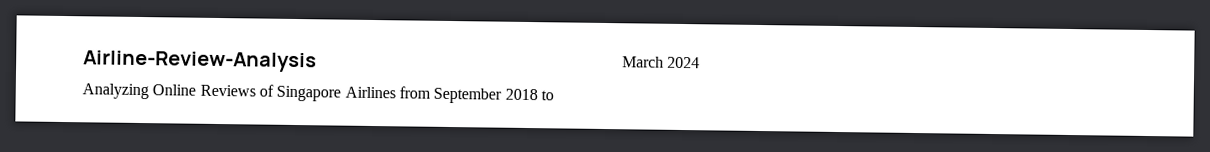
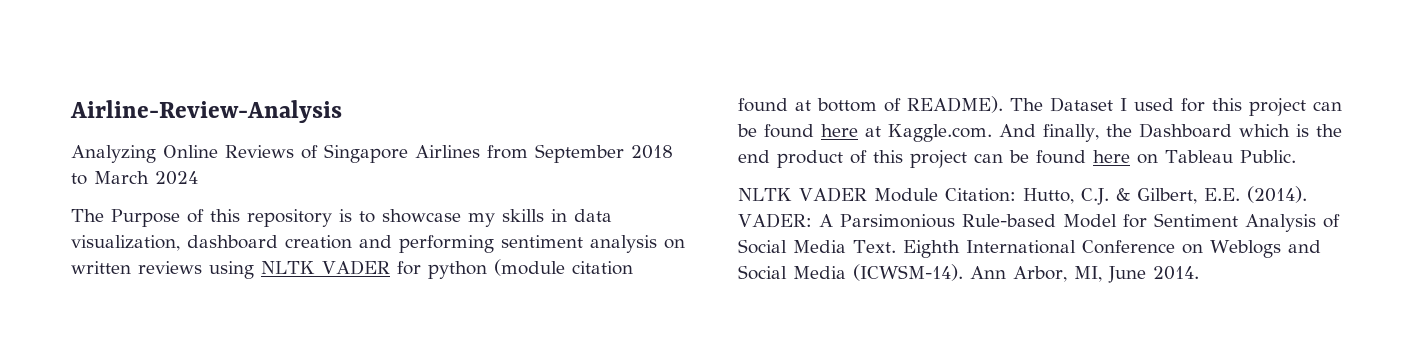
+ The Purpose of this repository is to showcase my skills in data visualization, dashboard creation and performing sentiment analysis on written reviews using NLTK VADER for python (module citation found at bottom of README). The Dataset I used for this project can be found here at Kaggle.com. And finally, the Dashboard which is the end product of this project can be found here on Tableau Public.
+ NLTK VADER Module Citation: Hutto, C.J. & Gilbert, E.E. (2014). VADER: A Parsimonious Rule-based Model for Sentiment Analysis of Social Media Text. Eighth International Conference on Weblogs and Social Media (ICWSM-14). Ann Arbor, MI, June 2014.

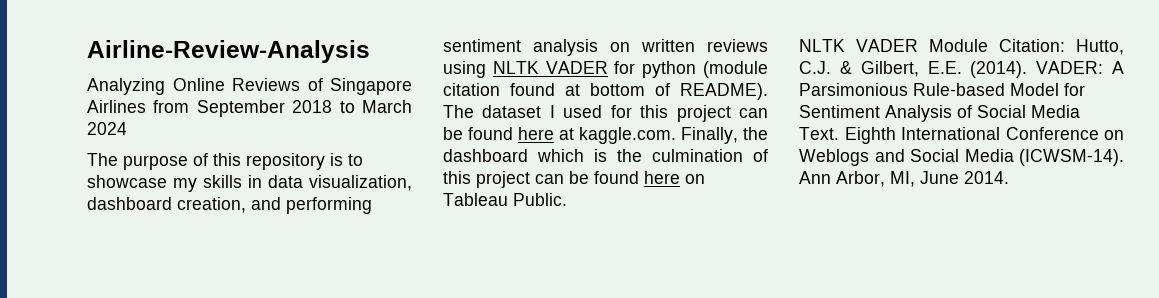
- The Purpose of this repository is to showcase my skills in data visualization, dashboard creation and performing sentiment analysis on written reviews using NLTK VADER for python (module citation found at bottom of README).
+ The purpose of this repository is to showcase my skills in data visualization, dashboard creation, and performing sentiment analysis on written reviews using NLTK VADER for python (module citation found at bottom of README).
- The Dataset I used for this project can be found here at Kaggle.com. And finally, the Dashboard which is the end product of this project can be found here on Tableau Public.
+ The dataset I used for this project can be found here at kaggle.com. Finally, the dashboard which is the culmination of this project can be found here on Tableau Public.

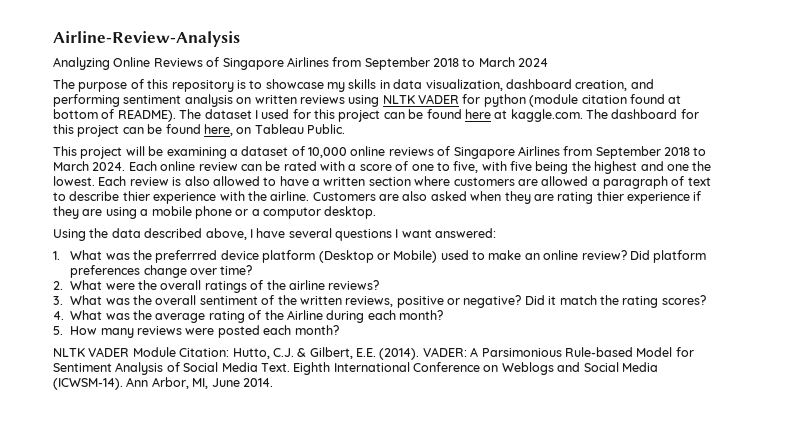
- The dataset I used for this project can be found here at kaggle.com. Finally, the dashboard which is the culmination of this project can be found here on Tableau Public.
+ The dataset I used for this project can be found here at kaggle.com. The dashboard for this project can be found here, on Tableau Public.
+ This project will be examining a dataset of 10,000 online reviews of Singapore Airlines from September 2018 to March 2024. Each online review can be rated with a score of one to five, with five being the highest and one the lowest. Each review is also allowed to have a written section where customers are allowed a paragraph of text to describe thier experience with the airline. Customers are also asked when they are rating thier experience if they are using a mobile phone or a computor desktop.
+ Using the data described above, I have several questions I want answered:
+ 1. What was the preferrred device platform (Desktop or Mobile) used to make an online review? Did platform preferences change over time?
+ 2. What were the overall ratings of the airline reviews?
+ 3. What was the overall sentiment of the written reviews, positive or negative? Did it match the rating scores?
+ 4. What was the average rating of the Airline during each month?
+ 5. How many reviews were posted each month?

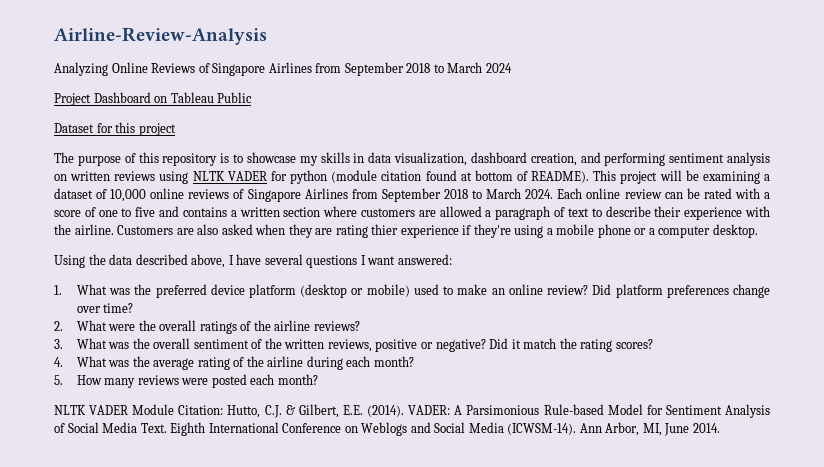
+ Project Dashboard on Tableau Public
+ Dataset for this project
- The purpose of this repository is to showcase my skills in data visualization, dashboard creation, and performing sentiment analysis on written reviews using NLTK VADER for python (module citation found at bottom of README). The dataset I used for this project can be found here at kaggle.com. The dashboard for this project can be found here, on Tableau Public.
- This project will be examining a dataset of 10,000 online reviews of Singapore Airlines from September 2018 to March 2024.
+ The purpose of this repository is to showcase my skills in data visualization, dashboard creation, and performing sentiment analysis on written reviews using NLTK VADER for python (module citation found at bottom of README). This project will be examining a dataset of 10,000 online reviews of Singapore Airlines from September 2018 to March 2024.
- Each online review can be rated with a score of one to five, with five being the highest and one the lowest. Each review is also allowed to have a written section where customers are allowed a paragraph of text to describe thier experience with the airline.
+ Each online review can be rated with a score of one to five and contains a written section where customers are allowed a paragraph of text to describe their experience with the airline.
- Customers are also asked when they are rating thier experience if they are using a mobile phone or a computor desktop.
+ Customers are also asked when they are rating thier experience if they're using a mobile phone or a computer desktop.
- 1. What was the preferrred device platform (Desktop or Mobile) used to make an online review?
+ 1. What was the preferred device platform (desktop or mobile) used to make an online review?
- 4. What was the average rating of the Airline during each month?
+ 4. What was the average rating of the airline during each month?

